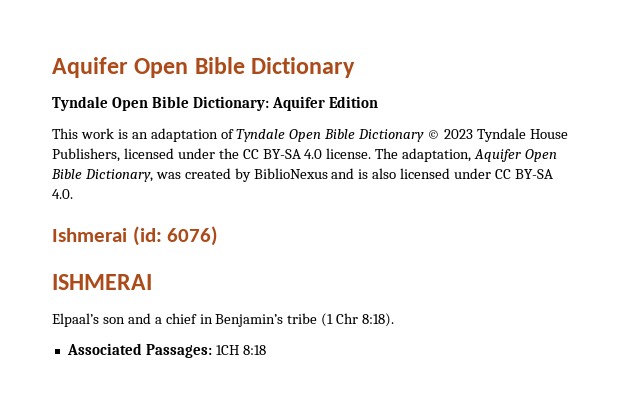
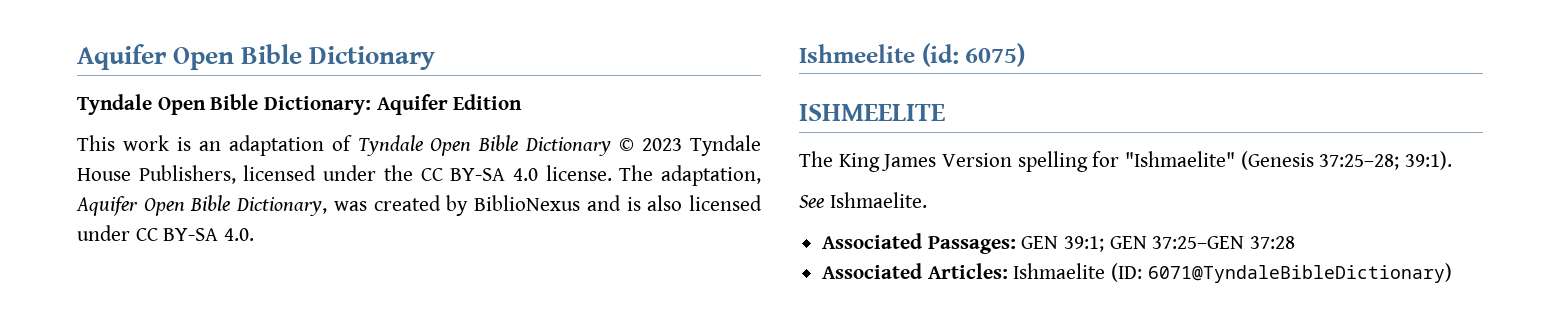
- Ishmerai (id: 6076)
- ISHMERAI
- Elpaal’s son and a chief in Benjamin’s tribe (1 Chr 8:18).
- Associated Passages: 1CH 8:18
+ Ishmeelite (id: 6075)
+ ISHMEELITE
+ The King James Version spelling for "Ishmaelite" (Genesis 37:25–28; 39:1).
+ See Ishmaelite.
+ Associated Passages: GEN 39:1; GEN 37:25–GEN 37:28
+ Associated Articles: Ishmaelite (ID: 6071@TyndaleBibleDictionary)

